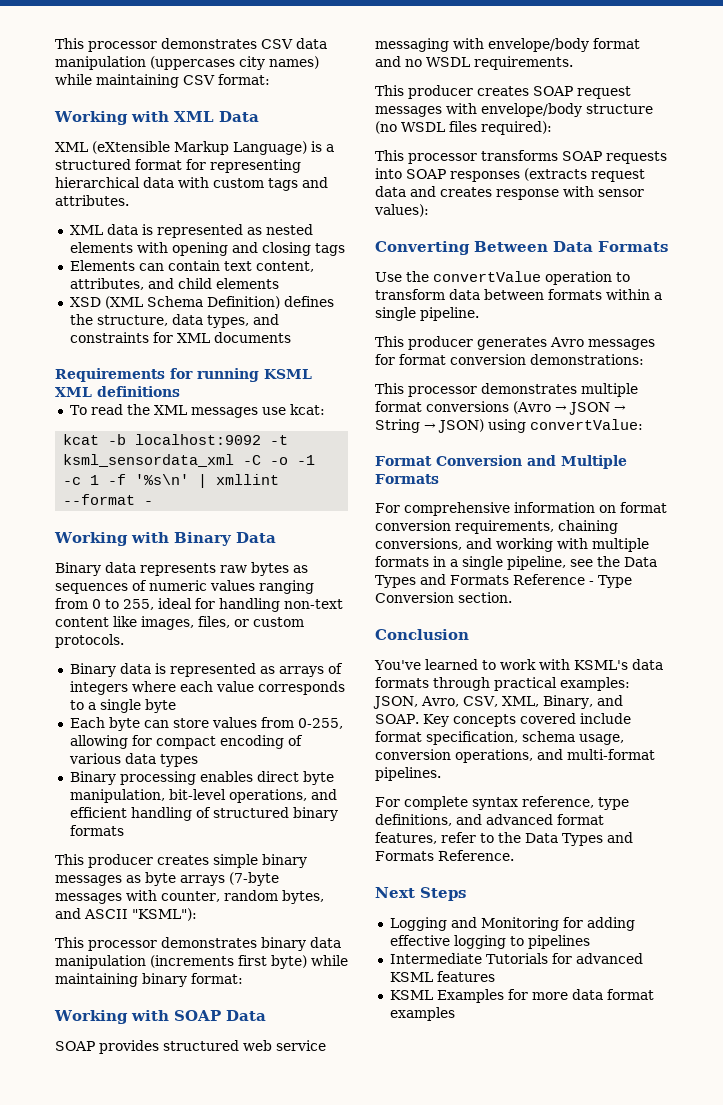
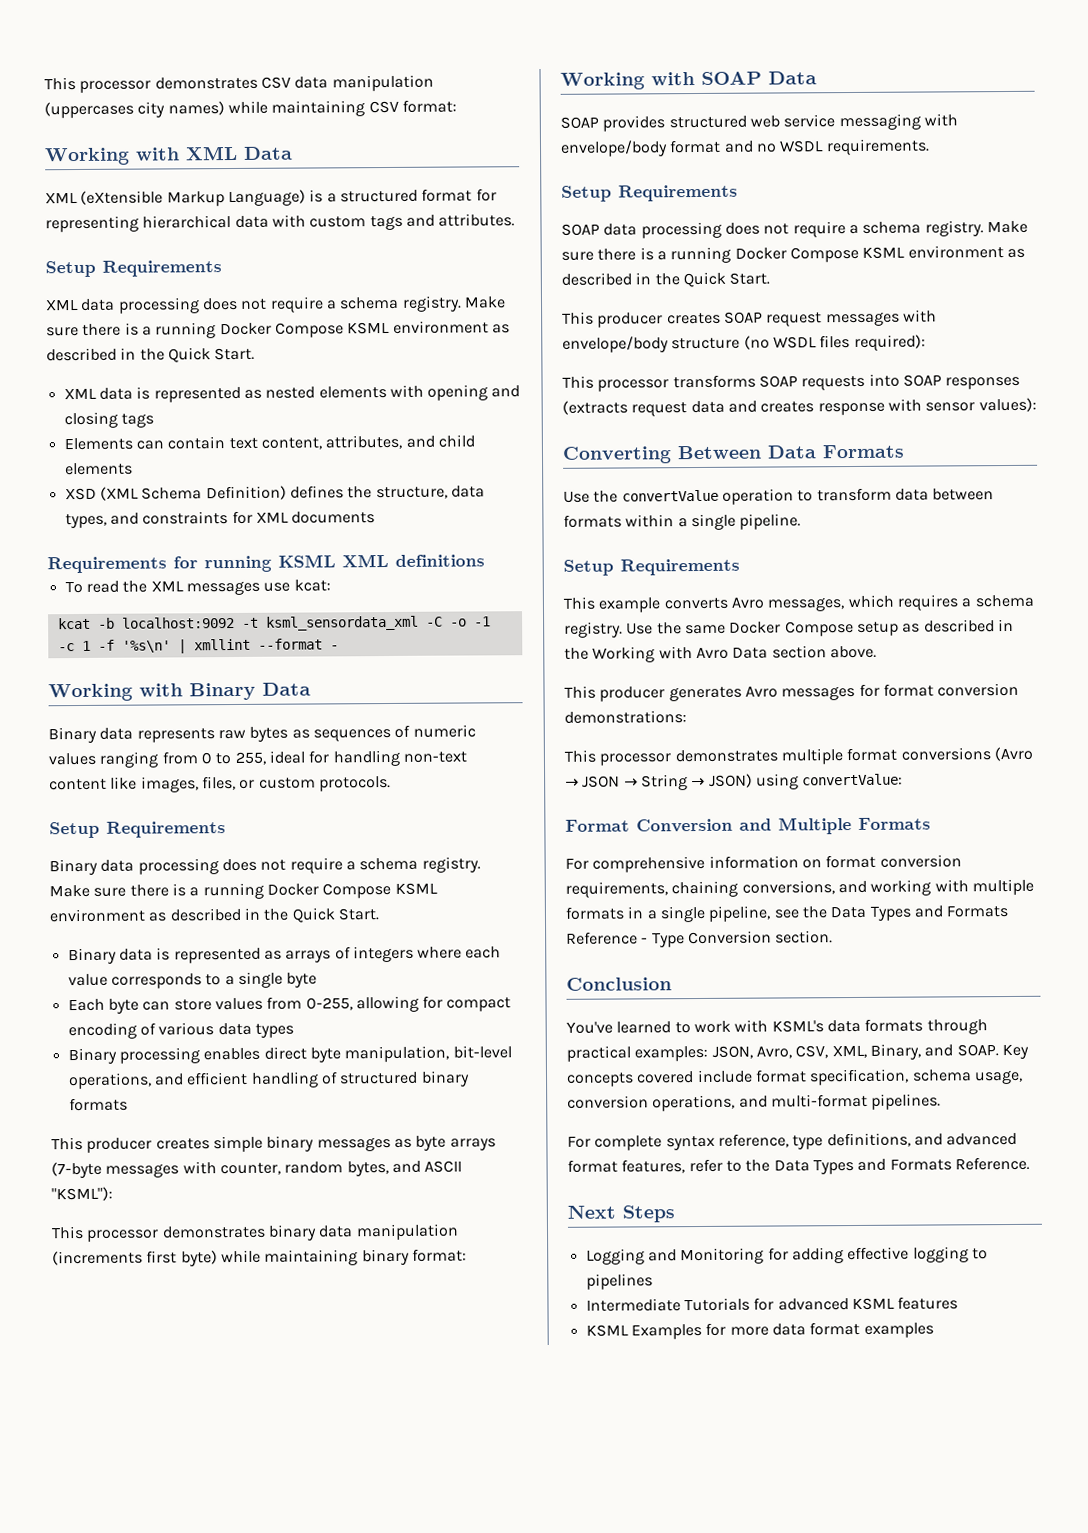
  XML (eXtensible Markup Language) is a structured format for representing hierarchical data with custom tags and attributes.
+ Setup Requirements
+ XML data processing does not require a schema registry. Make sure there is a running Docker Compose KSML environment as described in the Quick Start.
  Binary data represents raw bytes as sequences of numeric values ranging from 0 to 255, ideal for handling non-text content like images, files, or custom protocols.
+ Setup Requirements
+ Binary data processing does not require a schema registry. Make sure there is a running Docker Compose KSML environment as described in the Quick Start.
  SOAP provides structured web service messaging with envelope/body format and no WSDL requirements.
+ Setup Requirements
+ SOAP data processing does not require a schema registry. Make sure there is a running Docker Compose KSML environment as described in the Quick Start.
  Use the convertValue operation to transform data between formats within a single pipeline.
+ Setup Requirements
+ This example converts Avro messages, which requires a schema registry. Use the same Docker Compose setup as described in the Working with Avro Data section above.

